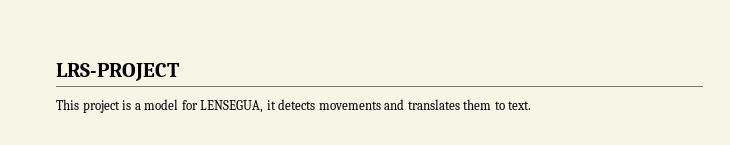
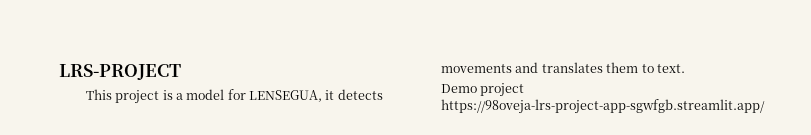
+ Demo project https://98oveja-lrs-project-app-sgwfgb.streamlit.app/

